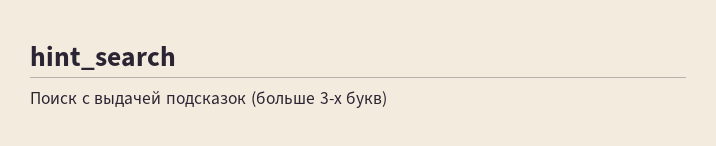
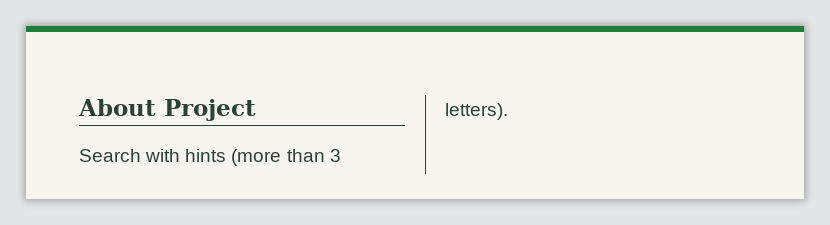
- hint_search
- Поиск с выдачей подсказок (больше 3-х букв)
+ About Project
+ Search with hints (more than 3 letters).

